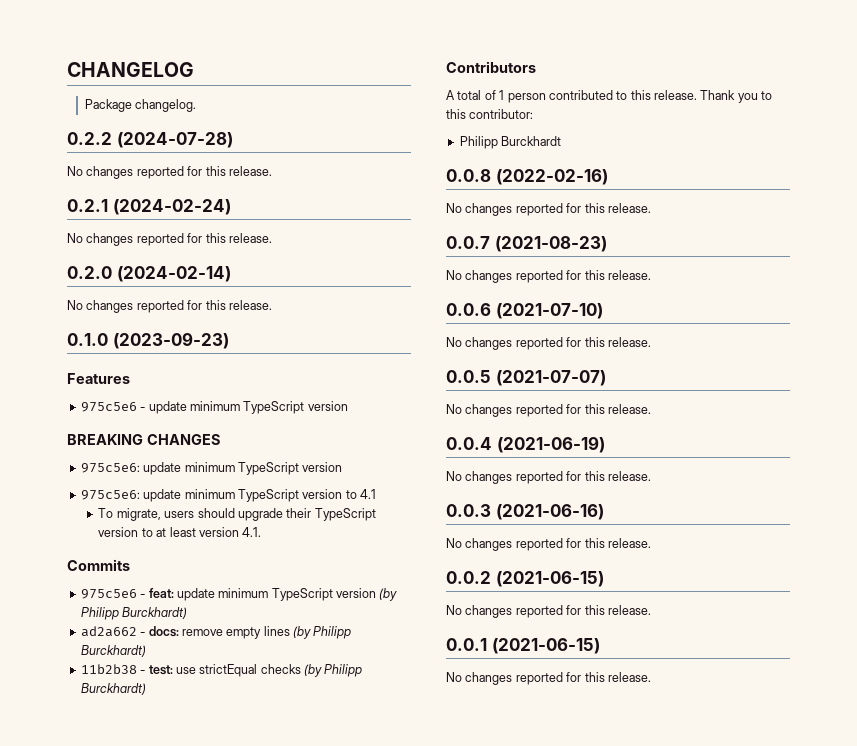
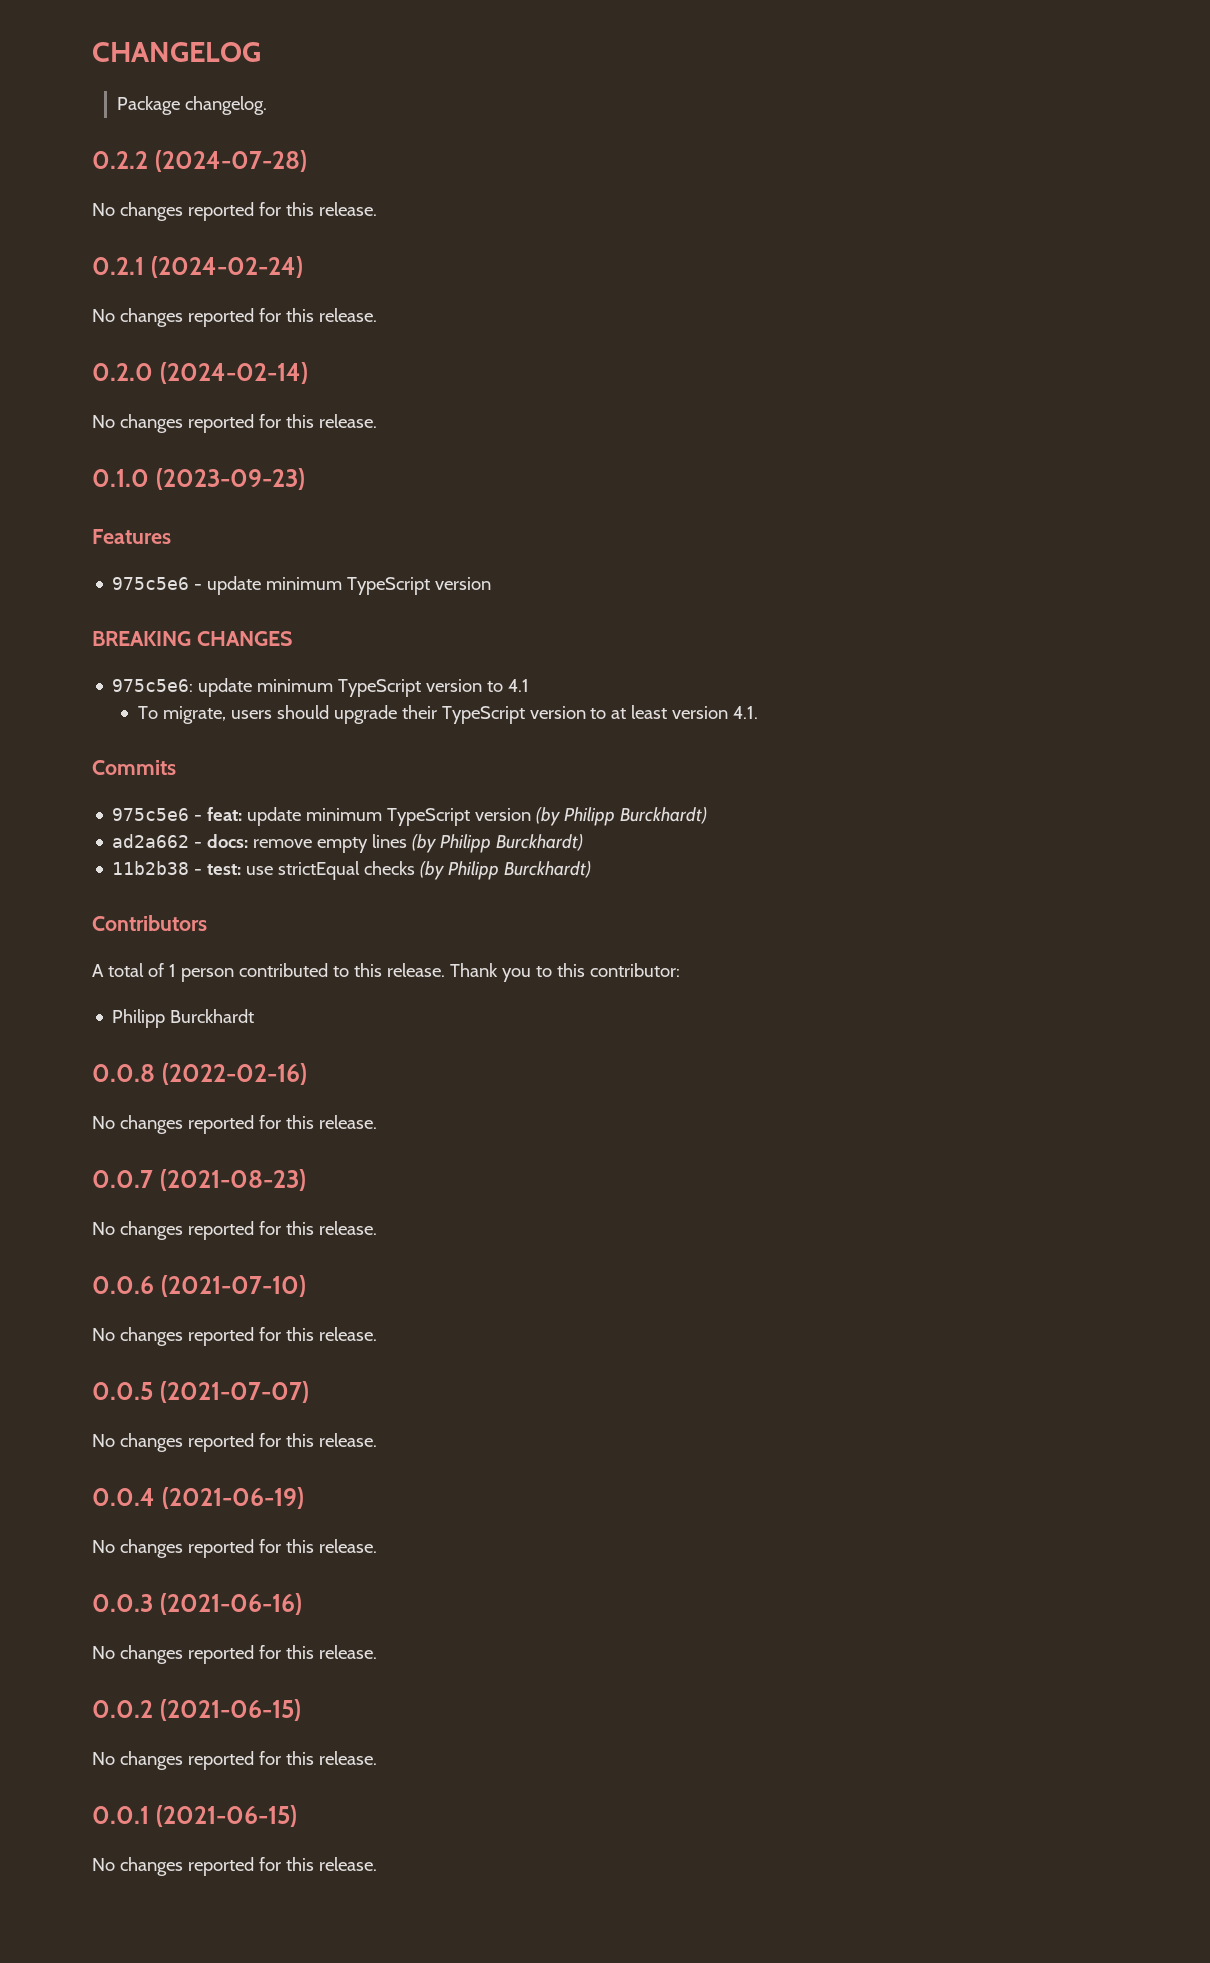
  BREAKING CHANGES
- 975c5e6: update minimum TypeScript version

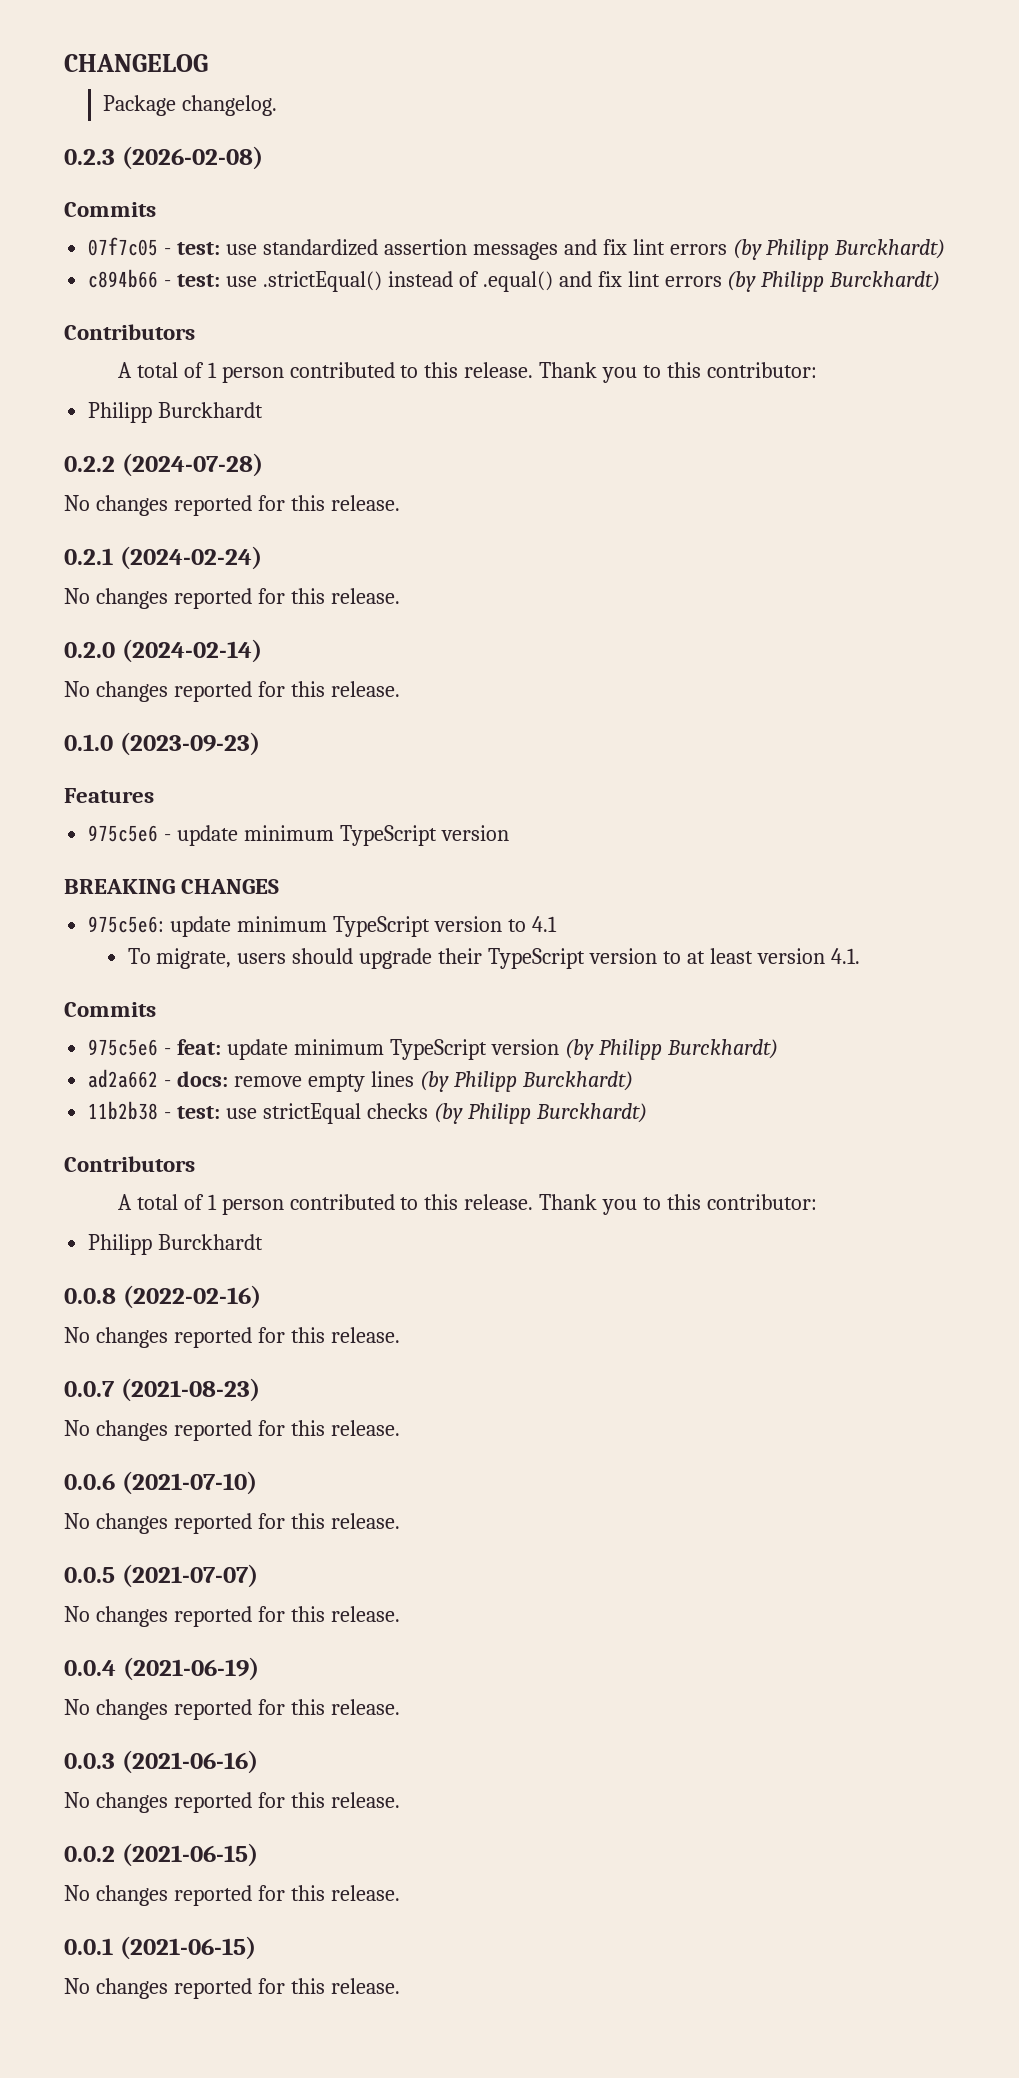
+ 0.2.3 (2026-02-08)
+ Commits
+ 07f7c05 - test: use standardized assertion messages and fix lint errors (by Philipp Burckhardt)
+ c894b66 - test: use .strictEqual() instead of .equal() and fix lint errors (by Philipp Burckhardt)
+ Contributors
+ A total of 1 person contributed to this release. Thank you to this contributor:
+ Philipp Burckhardt

